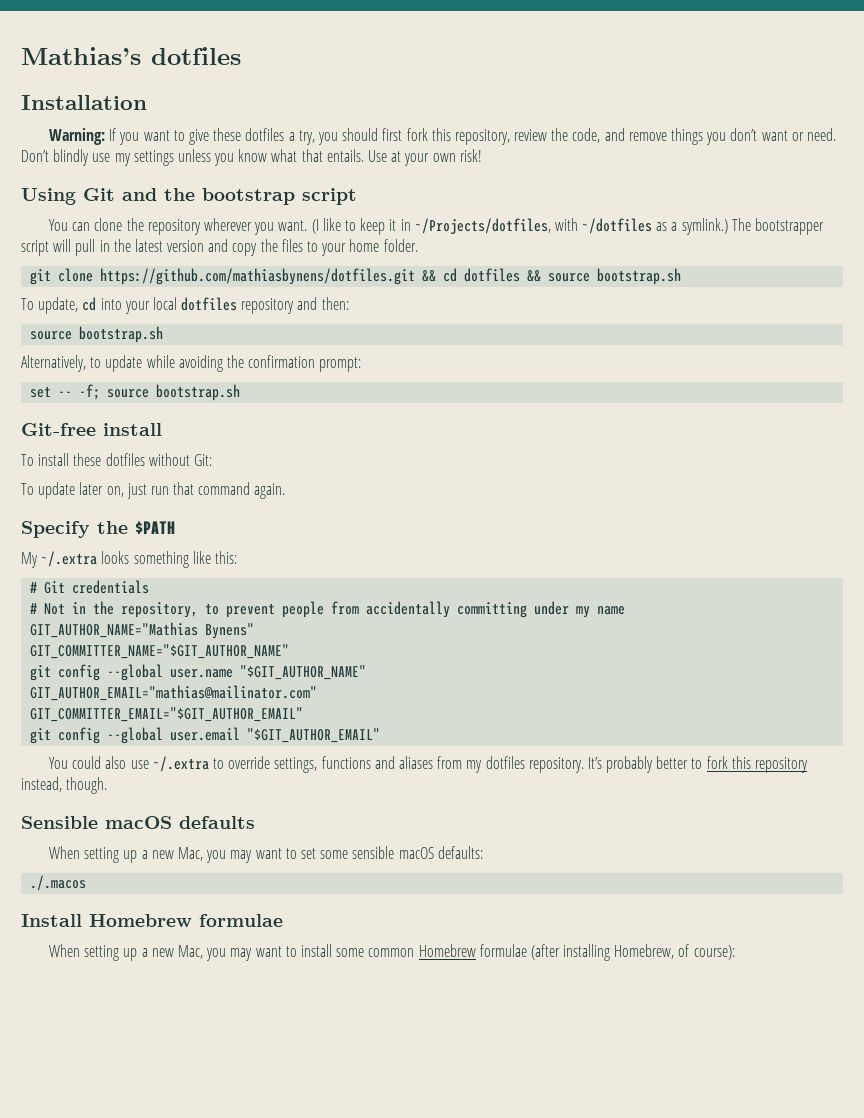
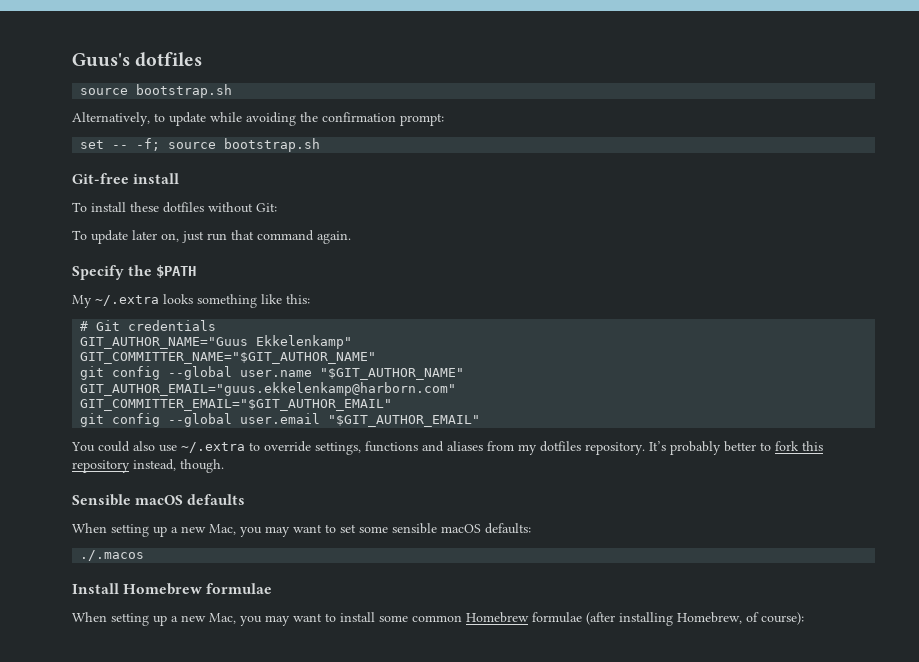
- Mathias’s dotfiles
- Installation
- Warning: If you want to give these dotfiles a try, you should first fork this repository, review the code, and remove things you don’t want or need. Don’t blindly use my settings unless you know what that entails. Use at your own risk!
- Using Git and the bootstrap script
- You can clone the repository wherever you want. (I like to keep it in ~/Projects/dotfiles, with ~/dotfiles as a symlink.) The bootstrapper script will pull in the latest version and copy the files to your home folder.
- git clone https://github.com/mathiasbynens/dotfiles.git && cd dotfiles && source bootstrap.sh
- To update, cd into your local dotfiles repository and then:
+ Guus's dotfiles
- # Not in the repository, to prevent people from accidentally committing under my name
- GIT_AUTHOR_NAME="Mathias Bynens"
+ GIT_AUTHOR_NAME="Guus Ekkelenkamp"
- GIT_AUTHOR_EMAIL="mathias@mailinator.com"
+ GIT_AUTHOR_EMAIL="guus.ekkelenkamp@harborn.com"

